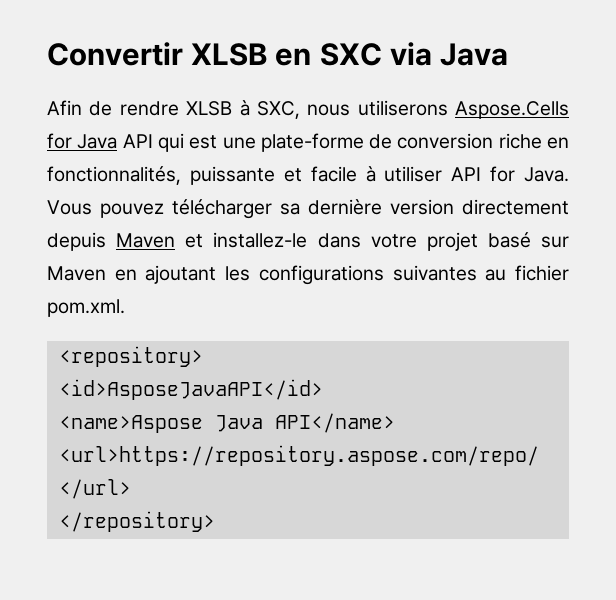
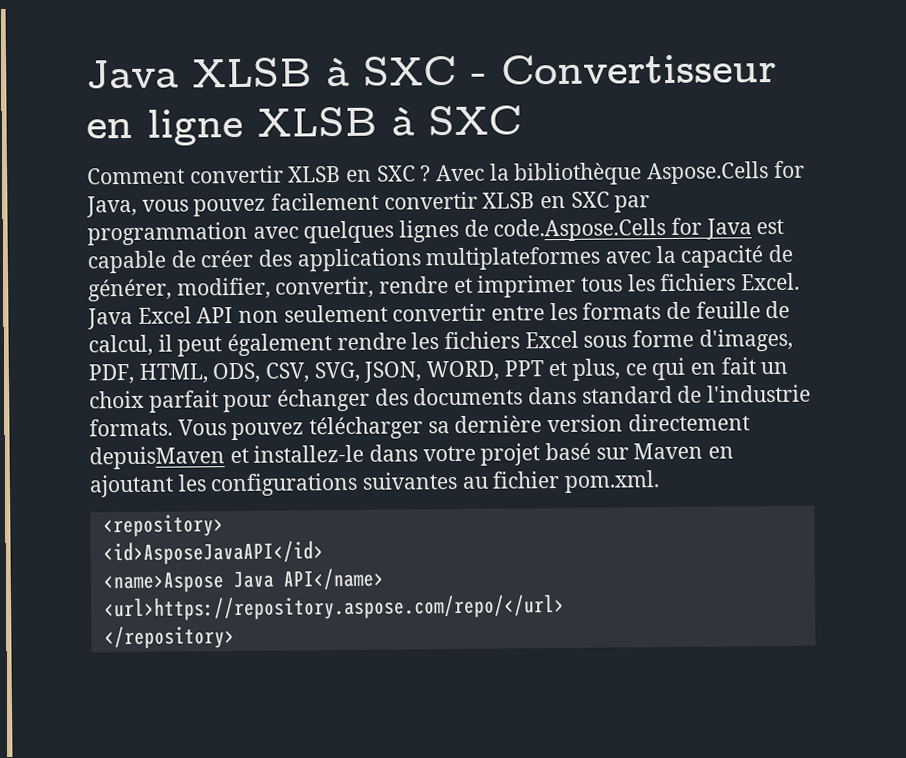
- Convertir XLSB en SXC via Java
- Afin de rendre XLSB à SXC, nous utiliserons Aspose.Cells for Java API qui est une plate-forme de conversion riche en fonctionnalités, puissante et facile à utiliser API for Java.
+ Java XLSB à SXC - Convertisseur en ligne XLSB à SXC
+ Comment convertir XLSB en SXC ? Avec la bibliothèque Aspose.Cells for Java, vous pouvez facilement convertir XLSB en SXC par programmation avec quelques lignes de code.Aspose.Cells for Java est capable de créer des applications multiplateformes avec la capacité de générer, modifier, convertir, rendre et imprimer tous les fichiers Excel. Java Excel API non seulement convertir entre les formats de feuille de calcul, il peut également rendre les fichiers Excel sous forme d'images, PDF, HTML, ODS, CSV, SVG, JSON, WORD, PPT et plus, ce qui en fait un choix parfait pour échanger des documents dans standard de l'industrie formats.
- Vous pouvez télécharger sa dernière version directement depuis Maven et installez-le dans votre projet basé sur Maven en ajoutant les configurations suivantes au fichier pom.xml.
+ Vous pouvez télécharger sa dernière version directement depuisMaven et installez-le dans votre projet basé sur Maven en ajoutant les configurations suivantes au fichier pom.xml.

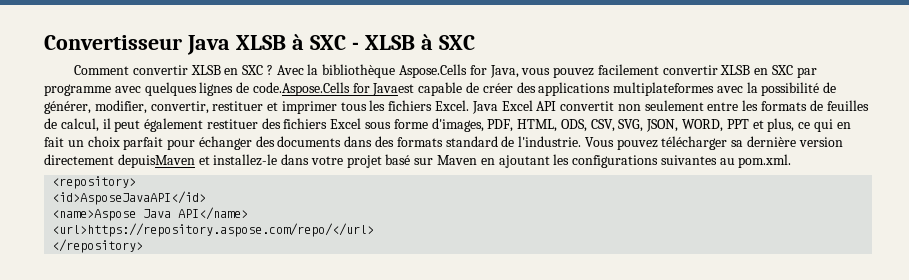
- Java XLSB à SXC - Convertisseur en ligne XLSB à SXC
+ Convertisseur Java XLSB à SXC - XLSB à SXC
- Avec la bibliothèque Aspose.Cells for Java, vous pouvez facilement convertir XLSB en SXC par programmation avec quelques lignes de code.Aspose.Cells for Java est capable de créer des applications multiplateformes avec la capacité de générer, modifier, convertir, rendre et imprimer tous les fichiers Excel.
+ Avec la bibliothèque Aspose.Cells for Java, vous pouvez facilement convertir XLSB en SXC par programme avec quelques lignes de code.Aspose.Cells for Javaest capable de créer des applications multiplateformes avec la possibilité de générer, modifier, convertir, restituer et imprimer tous les fichiers Excel.
- Java Excel API non seulement convertir entre les formats de feuille de calcul, il peut également rendre les fichiers Excel sous forme d'images, PDF, HTML, ODS, CSV, SVG, JSON, WORD, PPT et plus, ce qui en fait un choix parfait pour échanger des documents dans standard de l'industrie formats.
+ Java Excel API convertit non seulement entre les formats de feuilles de calcul, il peut également restituer des fichiers Excel sous forme d'images, PDF, HTML, ODS, CSV, SVG, JSON, WORD, PPT et plus, ce qui en fait un choix parfait pour échanger des documents dans des formats standard de l'industrie.
- Vous pouvez télécharger sa dernière version directement depuisMaven et installez-le dans votre projet basé sur Maven en ajoutant les configurations suivantes au fichier pom.xml.
+ Vous pouvez télécharger sa dernière version directement depuisMaven et installez-le dans votre projet basé sur Maven en ajoutant les configurations suivantes au pom.xml.

